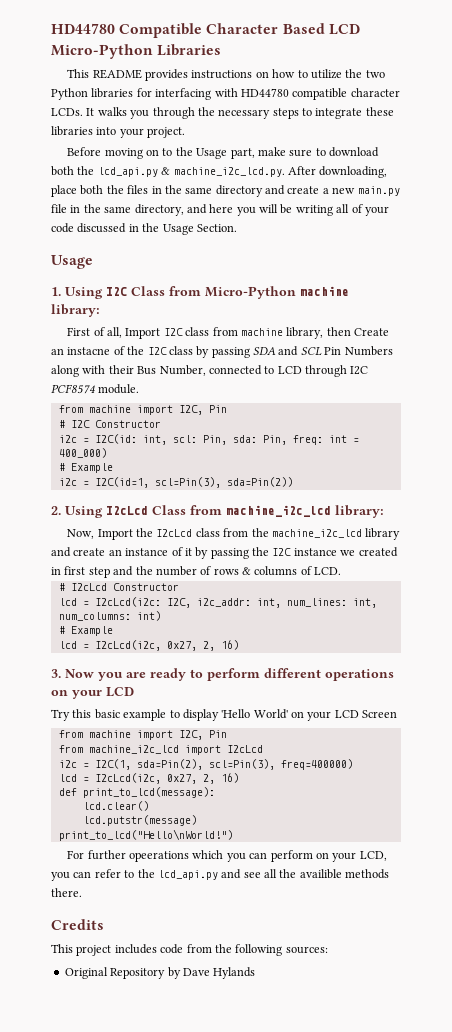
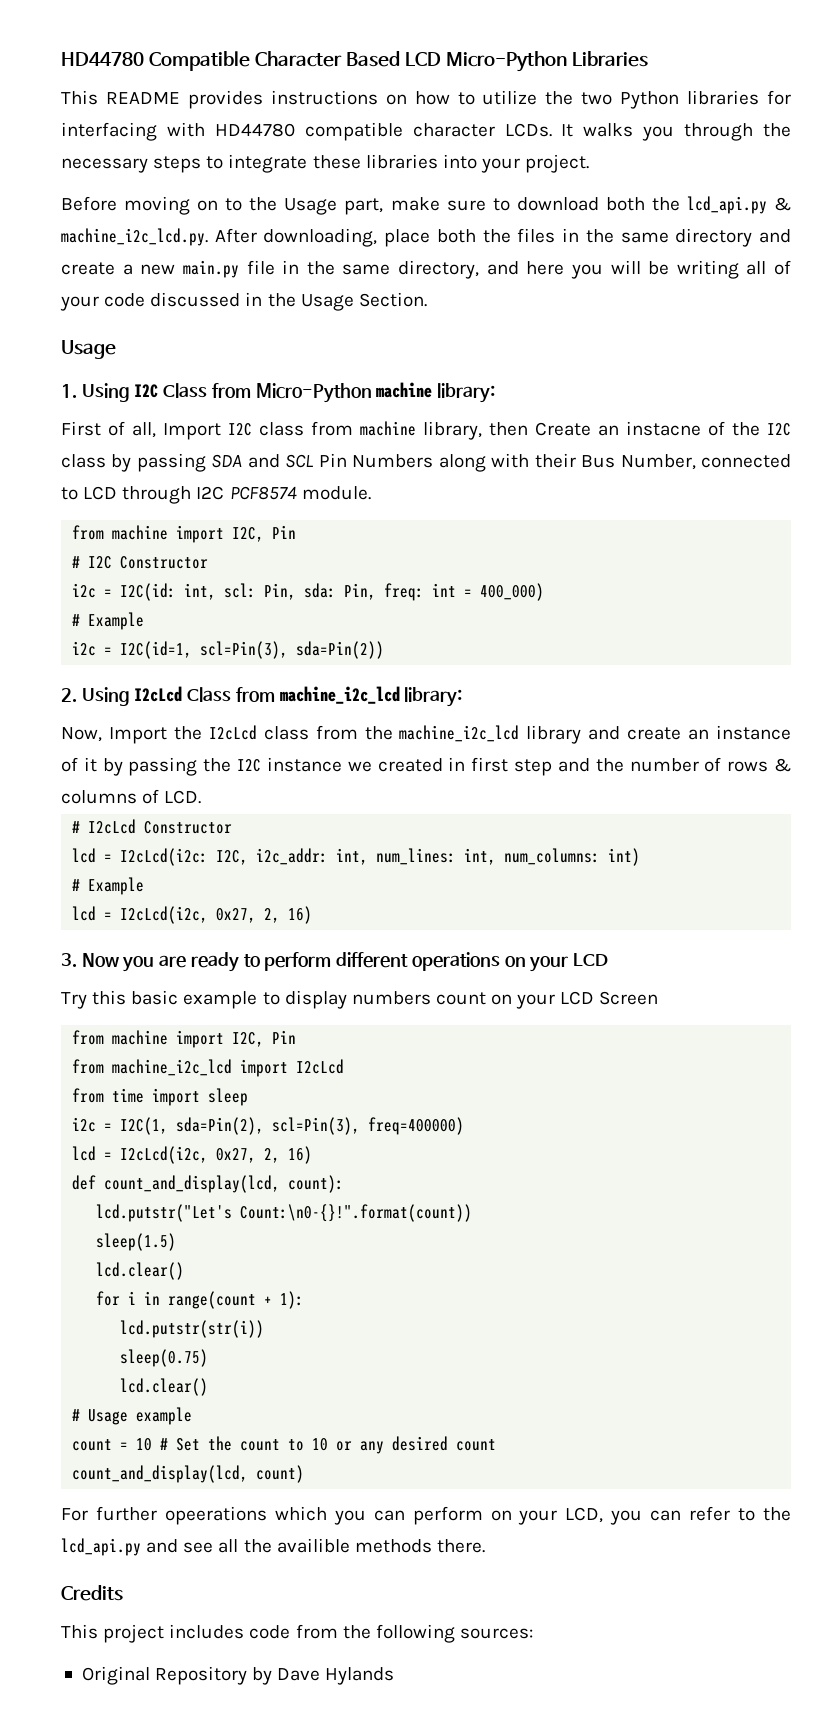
- Try this basic example to display 'Hello World' on your LCD Screen
+ Try this basic example to display numbers count on your LCD Screen
+ from time import sleep
- def print_to_lcd(message):
+ def count_and_display(lcd, count):
+ lcd.putstr("Let's Count:\n0-{}!".format(count))
+ sleep(1.5)
  lcd.clear()
- lcd.putstr(message)
- print_to_lcd("Hello\nWorld!")
+ for i in range(count + 1):
+ lcd.putstr(str(i))
+ sleep(0.75)
+ lcd.clear()
+ # Usage example
+ count = 10 # Set the count to 10 or any desired count
+ count_and_display(lcd, count)

